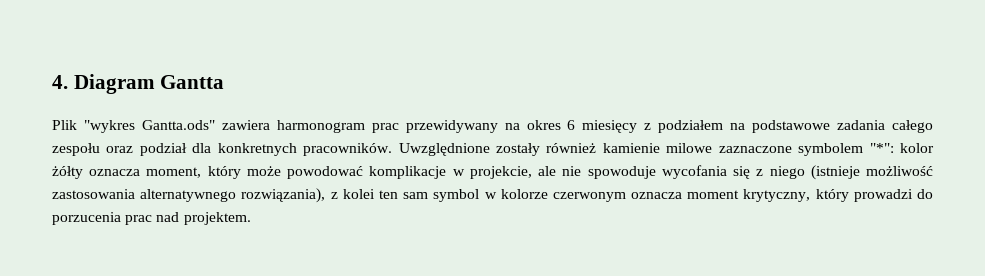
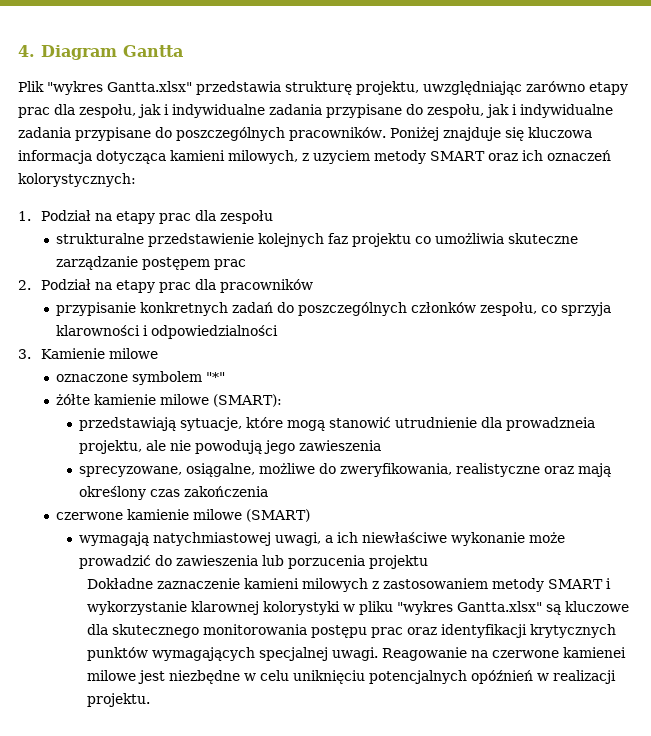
- Plik "wykres Gantta.ods" zawiera harmonogram prac przewidywany na okres 6 miesięcy z podziałem na podstawowe zadania całego zespołu oraz podział dla konkretnych pracowników. Uwzględnione zostały również kamienie milowe zaznaczone symbolem "*": kolor żółty oznacza moment, który może powodować komplikacje w projekcie, ale nie spowoduje wycofania się z niego (istnieje możliwość zastosowania alternatywnego rozwiązania), z kolei ten sam symbol w kolorze czerwonym oznacza moment krytyczny, który prowadzi do porzucenia prac nad projektem.
+ Plik "wykres Gantta.xlsx" przedstawia strukturę projektu, uwzględniając zarówno etapy prac dla zespołu, jak i indywidualne zadania przypisane do zespołu, jak i indywidualne zadania przypisane do poszczególnych pracowników. Poniżej znajduje się kluczowa informacja dotycząca kamieni milowych, z uzyciem metody SMART oraz ich oznaczeń kolorystycznych:
+ 1. Podział na etapy prac dla zespołu
+ strukturalne przedstawienie kolejnych faz projektu co umożliwia skuteczne zarządzanie postępem prac
+ 2. Podział na etapy prac dla pracowników
+ przypisanie konkretnych zadań do poszczególnych członków zespołu, co sprzyja klarowności i odpowiedzialności
+ 3. Kamienie milowe
+ oznaczone symbolem "*"
+ żółte kamienie milowe (SMART):
+ przedstawiają sytuacje, które mogą stanowić utrudnienie dla prowadzneia projektu, ale nie powodują jego zawieszenia
+ sprecyzowane, osiągalne, możliwe do zweryfikowania, realistyczne oraz mają określony czas zakończenia
+ czerwone kamienie milowe (SMART)
+ wymagają natychmiastowej uwagi, a ich niewłaściwe wykonanie może prowadzić do zawieszenia lub porzucenia projektu
+ Dokładne zaznaczenie kamieni milowych z zastosowaniem metody SMART i wykorzystanie klarownej kolorystyki w pliku "wykres Gantta.xlsx" są kluczowe dla skutecznego monitorowania postępu prac oraz identyfikacji krytycznych punktów wymagających specjalnej uwagi. Reagowanie na czerwone kamienei milowe jest niezbędne w celu uniknięciu potencjalnych opóźnień w realizacji projektu.

